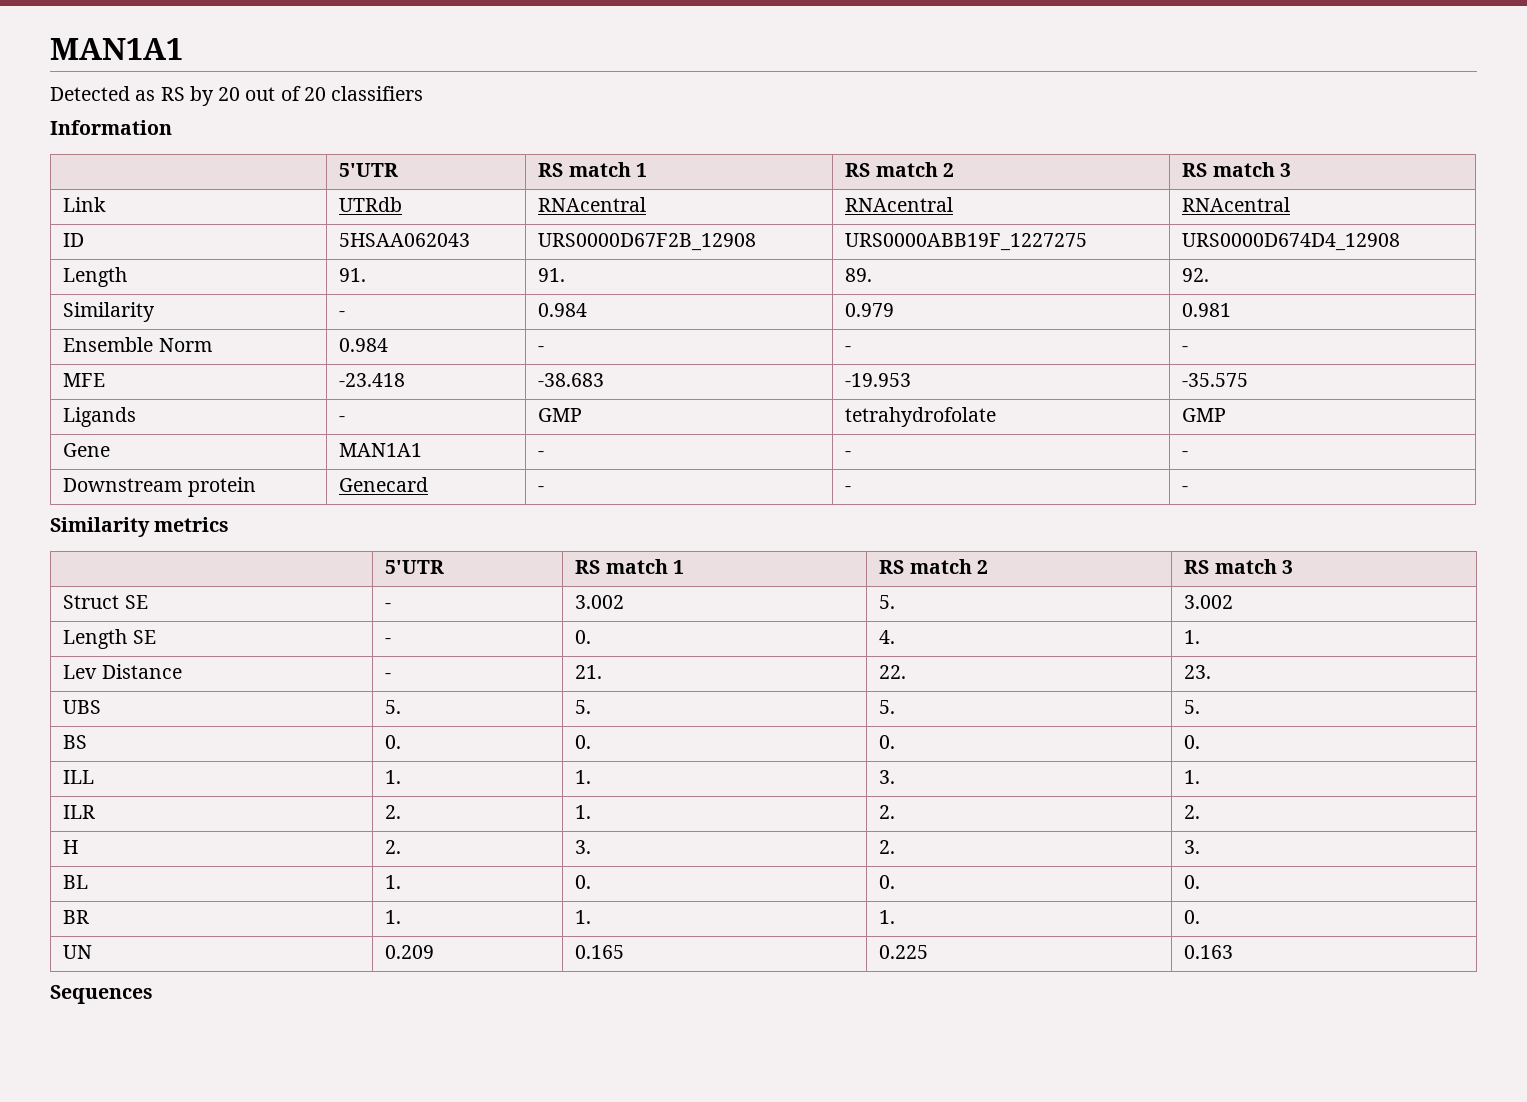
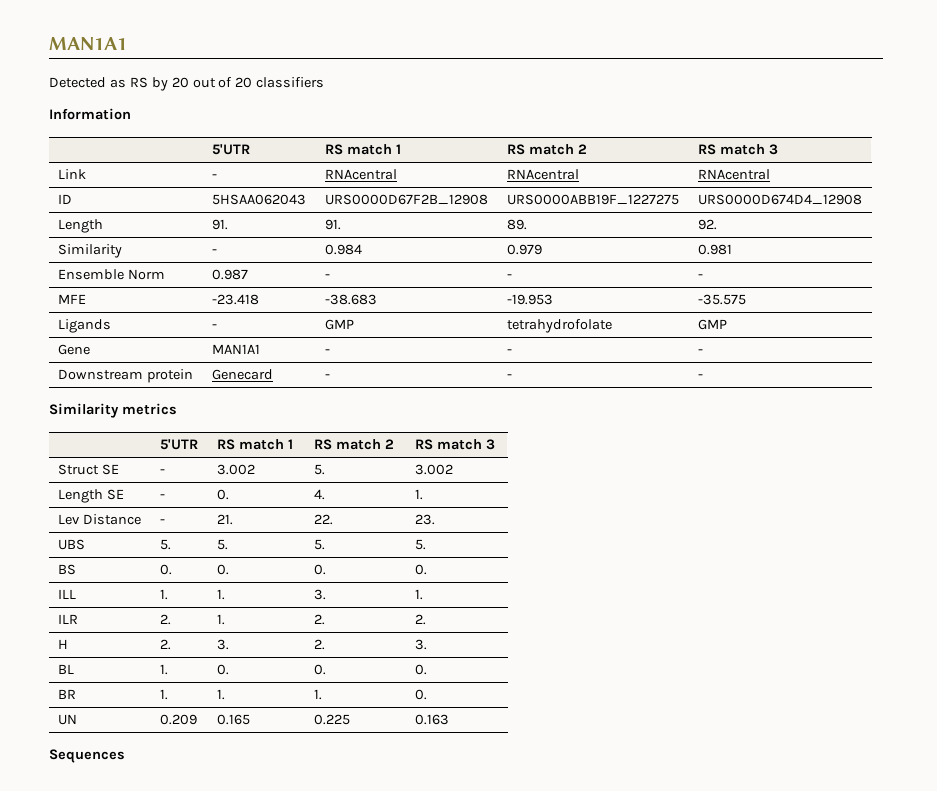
- Link | UTRdb | RNAcentral | RNAcentral | RNAcentral
+ Link | - | RNAcentral | RNAcentral | RNAcentral
- Ensemble Norm | 0.984 | - | - | -
+ Ensemble Norm | 0.987 | - | - | -

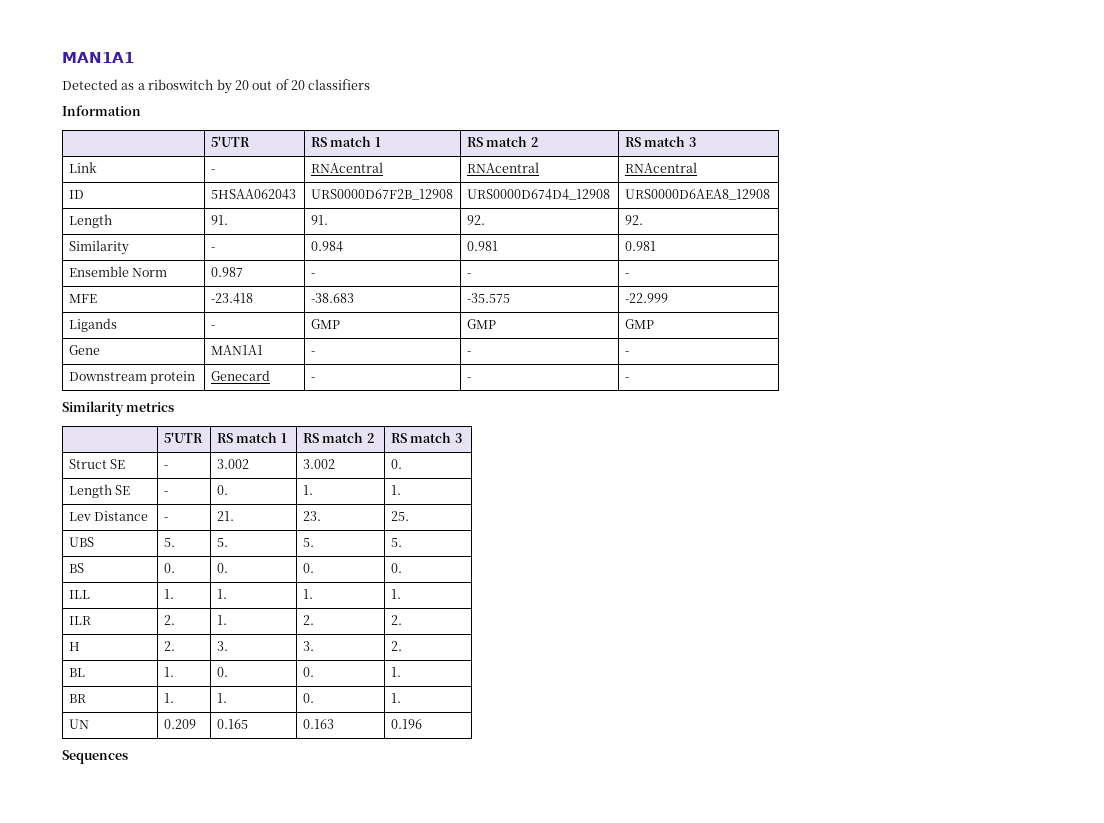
- Detected as RS by 20 out of 20 classifiers
+ Detected as a riboswitch by 20 out of 20 classifiers
- ID | 5HSAA062043 | URS0000D67F2B_12908 | URS0000ABB19F_1227275 | URS0000D674D4_12908
+ ID | 5HSAA062043 | URS0000D67F2B_12908 | URS0000D674D4_12908 | URS0000D6AEA8_12908
- Length | 91. | 91. | 89. | 92.
+ Length | 91. | 91. | 92. | 92.
- Similarity | - | 0.984 | 0.979 | 0.981
+ Similarity | - | 0.984 | 0.981 | 0.981
- MFE | -23.418 | -38.683 | -19.953 | -35.575
+ MFE | -23.418 | -38.683 | -35.575 | -22.999
- Ligands | - | GMP | tetrahydrofolate | GMP
+ Ligands | - | GMP | GMP | GMP
- Struct SE | - | 3.002 | 5. | 3.002
+ Struct SE | - | 3.002 | 3.002 | 0.
- Length SE | - | 0. | 4. | 1.
+ Length SE | - | 0. | 1. | 1.
- Lev Distance | - | 21. | 22. | 23.
+ Lev Distance | - | 21. | 23. | 25.
- ILL | 1. | 1. | 3. | 1.
+ ILL | 1. | 1. | 1. | 1.
- H | 2. | 3. | 2. | 3.
+ H | 2. | 3. | 3. | 2.
- BL | 1. | 0. | 0. | 0.
+ BL | 1. | 0. | 0. | 1.
- BR | 1. | 1. | 1. | 0.
+ BR | 1. | 1. | 0. | 1.
- UN | 0.209 | 0.165 | 0.225 | 0.163
+ UN | 0.209 | 0.165 | 0.163 | 0.196

